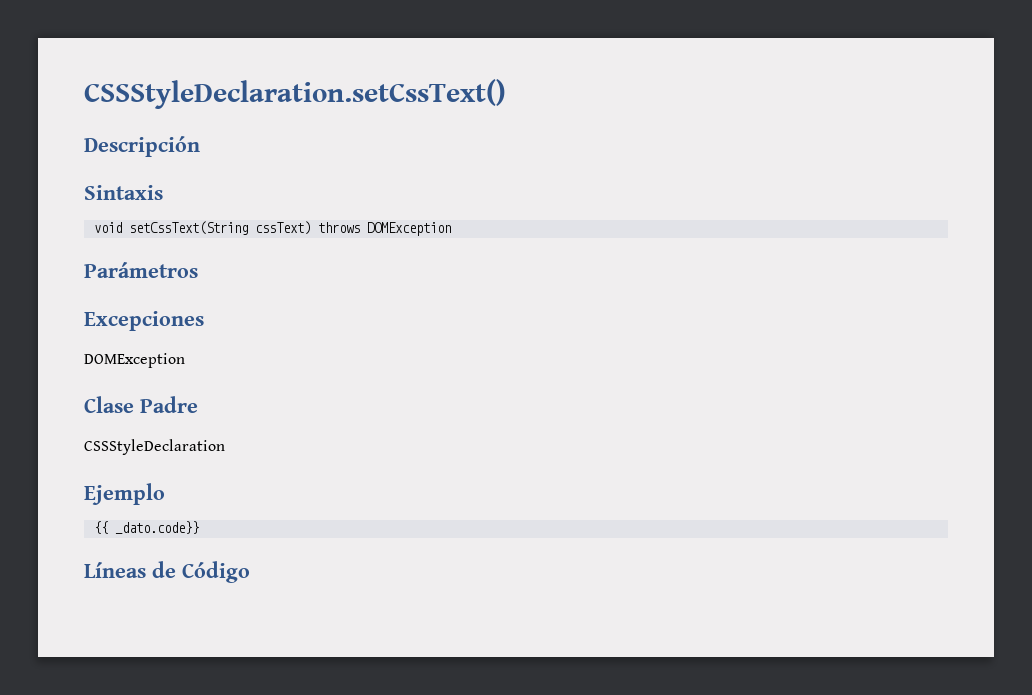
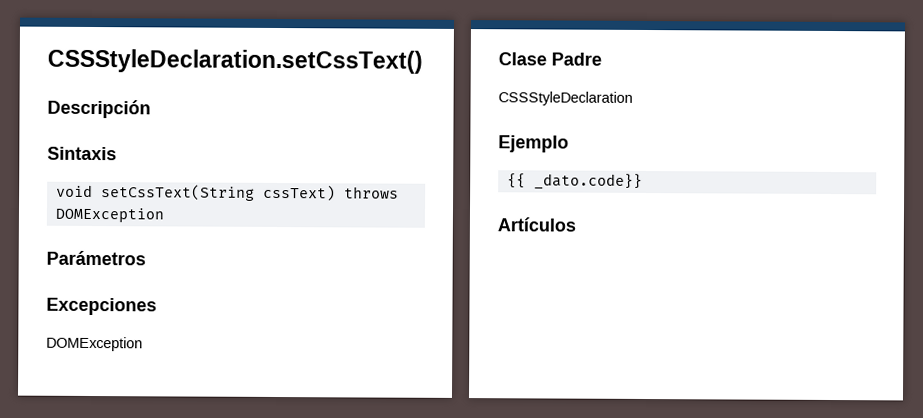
- Líneas de Código
+ Artículos

